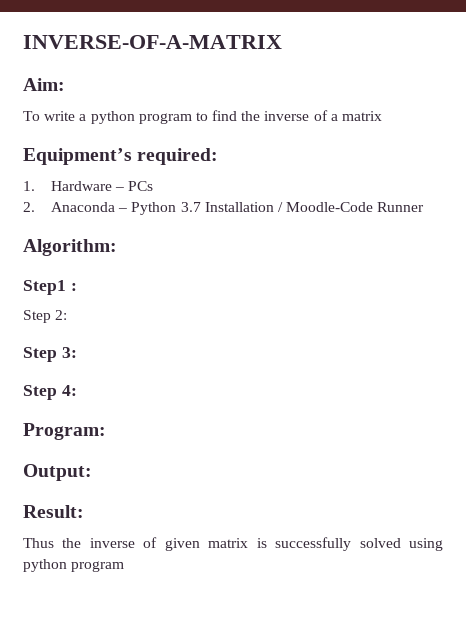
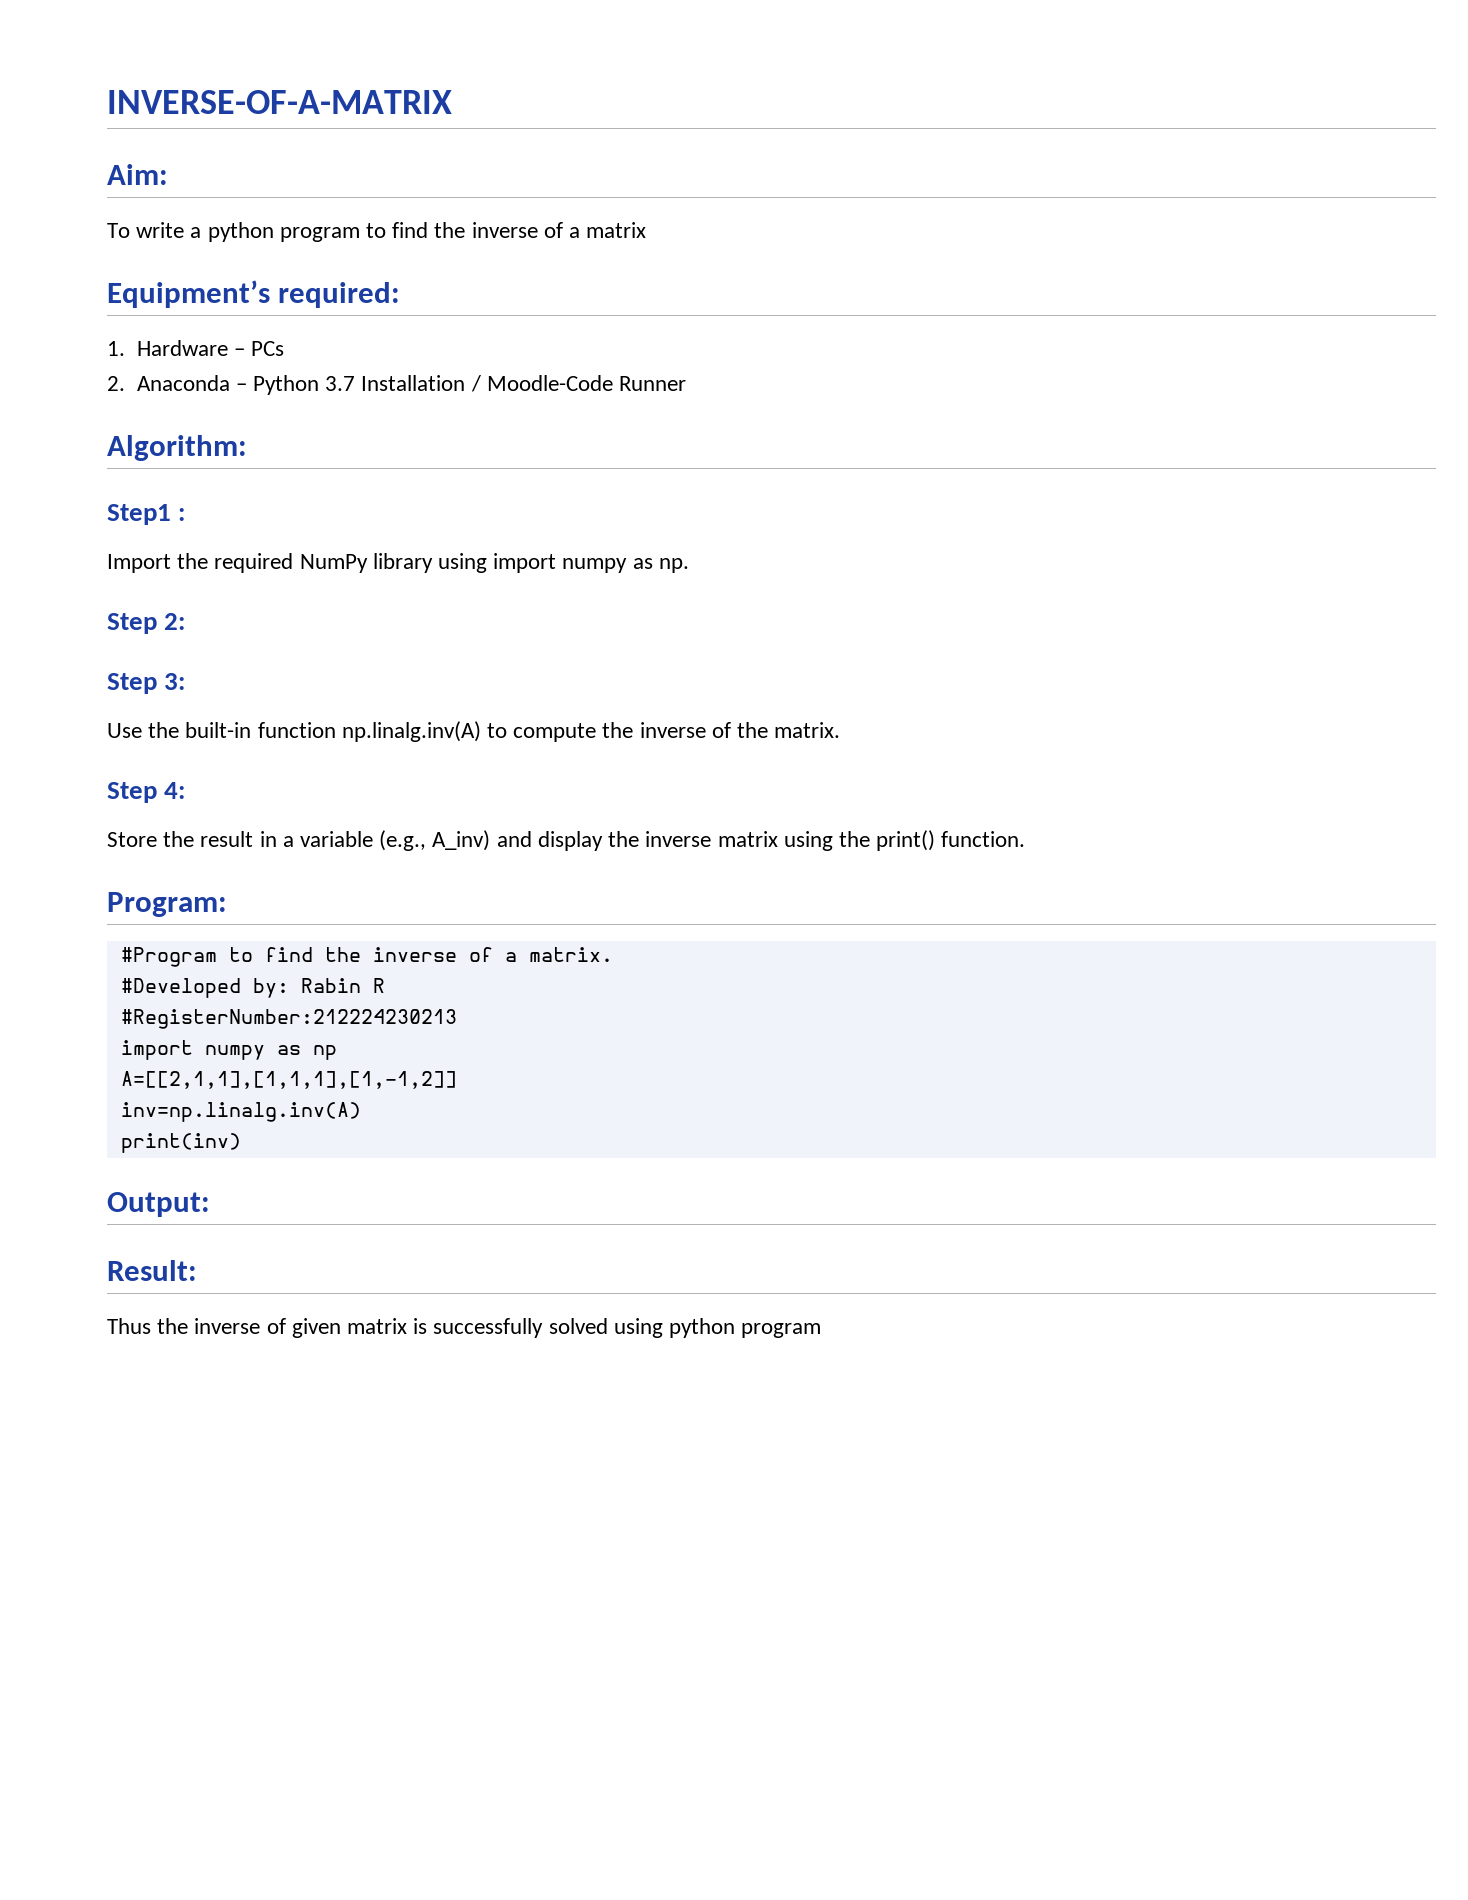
+ Import the required NumPy library using import numpy as np.
  Step 2:
  Step 3:
+ Use the built-in function np.linalg.inv(A) to compute the inverse of the matrix.
  Step 4:
+ Store the result in a variable (e.g., A_inv) and display the inverse matrix using the print() function.
  Program:
+ #Program to find the inverse of a matrix.
+ #Developed by: Rabin R
+ #RegisterNumber:212224230213
+ import numpy as np
+ A=[[2,1,1],[1,1,1],[1,-1,2]]
+ inv=np.linalg.inv(A)
+ print(inv)

